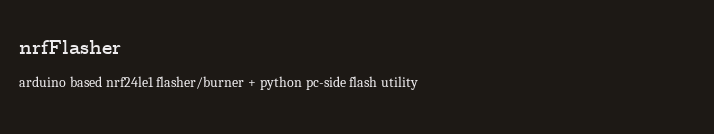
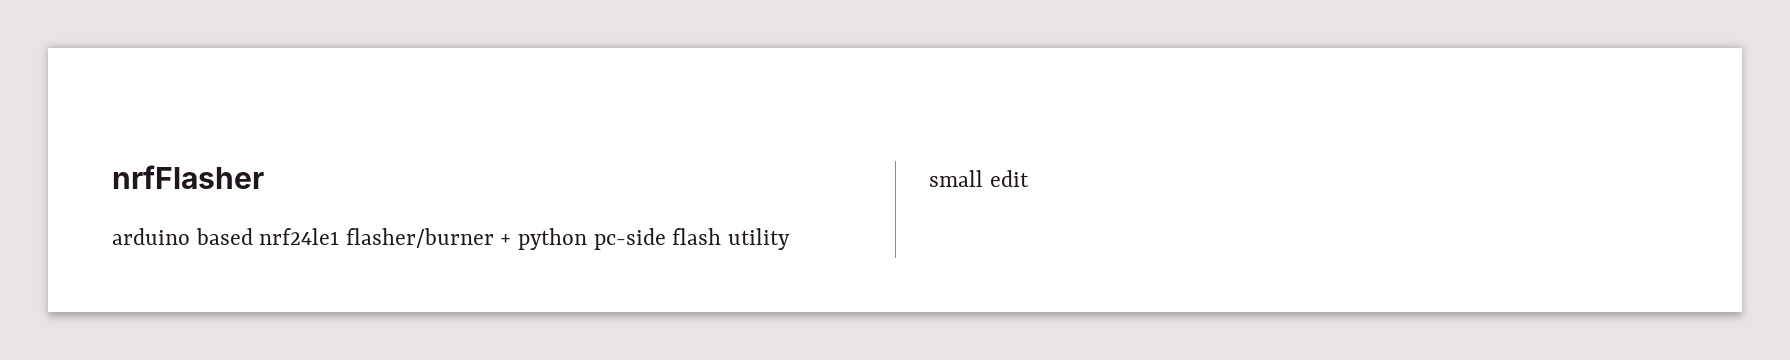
+ small edit

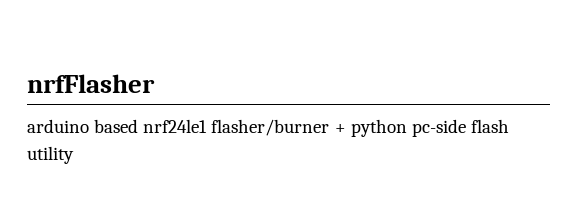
- small edit

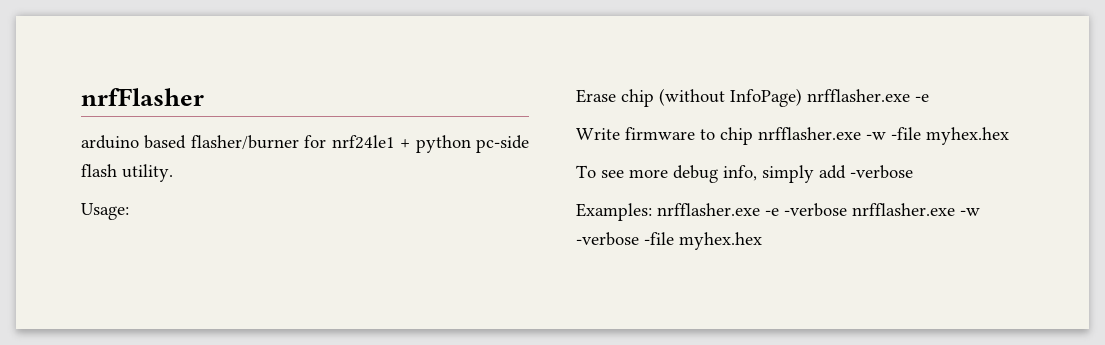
- arduino based nrf24le1 flasher/burner + python pc-side flash utility
+ arduino based flasher/burner for nrf24le1 + python pc-side flash utility.
+ Usage:
+ Erase chip (without InfoPage) nrfflasher.exe -e
+ Write firmware to chip nrfflasher.exe -w -file myhex.hex
+ To see more debug info, simply add -verbose
+ Examples: nrfflasher.exe -e -verbose nrfflasher.exe -w -verbose -file myhex.hex

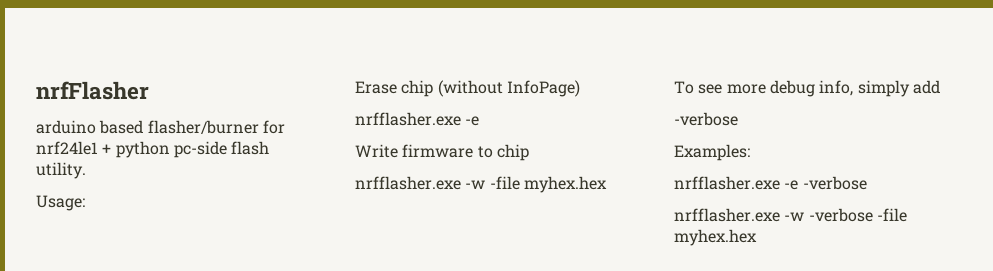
- Erase chip (without InfoPage) nrfflasher.exe -e
+ Erase chip (without InfoPage)
+ nrfflasher.exe -e
- Write firmware to chip nrfflasher.exe -w -file myhex.hex
+ Write firmware to chip
+ nrfflasher.exe -w -file myhex.hex
- To see more debug info, simply add -verbose
+ To see more debug info, simply add
+ -verbose
- Examples: nrfflasher.exe -e -verbose nrfflasher.exe -w -verbose -file myhex.hex
+ Examples:
+ nrfflasher.exe -e -verbose
+ nrfflasher.exe -w -verbose -file myhex.hex

